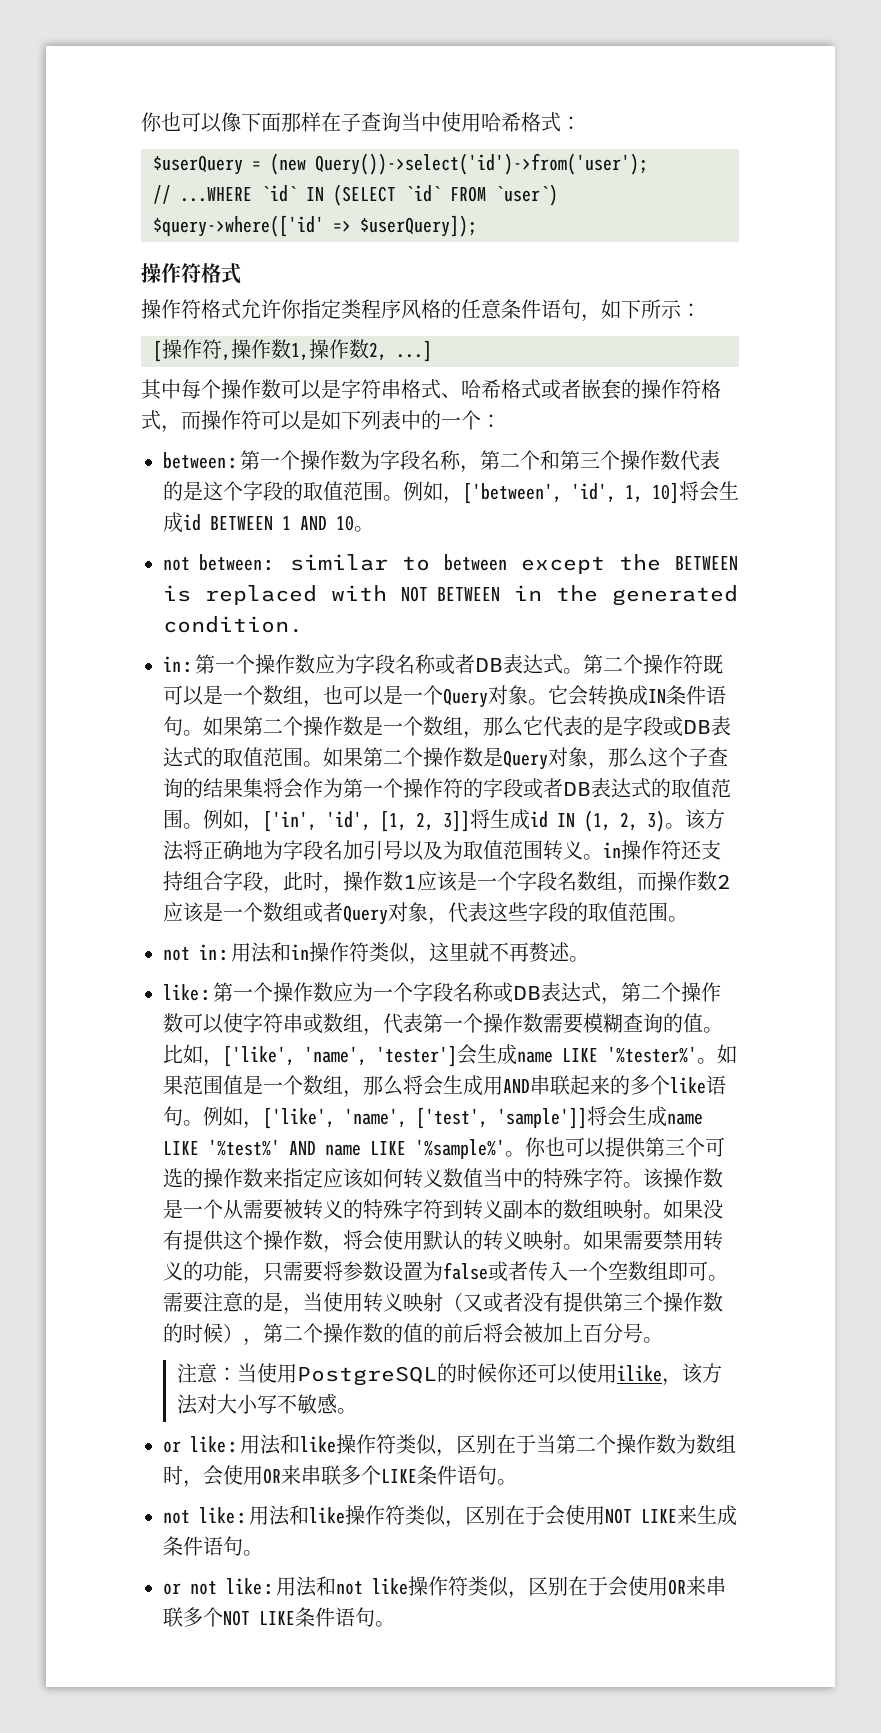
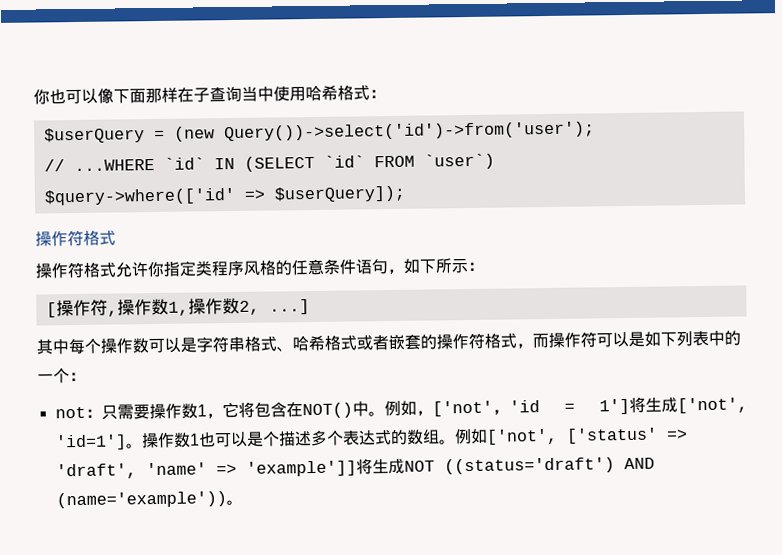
- between:第一个操作数为字段名称，第二个和第三个操作数代表的是这个字段的取值范围。例如，['between', 'id', 1, 10]将会生成id BETWEEN 1 AND 10。
- not between: similar to between except the BETWEEN is replaced with NOT BETWEEN in the generated condition.
- in:第一个操作数应为字段名称或者DB表达式。第二个操作符既可以是一个数组，也可以是一个Query对象。它会转换成IN条件语句。如果第二个操作数是一个数组，那么它代表的是字段或DB表达式的取值范围。如果第二个操作数是Query对象，那么这个子查询的结果集将会作为第一个操作符的字段或者DB表达式的取值范围。例如，['in', 'id', [1, 2, 3]]将生成id IN (1, 2, 3)。该方法将正确地为字段名加引号以及为取值范围转义。in操作符还支持组合字段，此时，操作数1应该是一个字段名数组，而操作数2应该是一个数组或者Query对象，代表这些字段的取值范围。
- not in:用法和in操作符类似，这里就不再赘述。
- like:第一个操作数应为一个字段名称或DB表达式，第二个操作数可以使字符串或数组，代表第一个操作数需要模糊查询的值。比如，['like', 'name', 'tester']会生成name LIKE '%tester%'。如果范围值是一个数组，那么将会生成用AND串联起来的多个like语句。例如，['like', 'name', ['test', 'sample']]将会生成name LIKE '%test%' AND name LIKE '%sample%'。你也可以提供第三个可选的操作数来指定应该如何转义数值当中的特殊字符。该操作数是一个从需要被转义的特殊字符到转义副本的数组映射。如果没有提供这个操作数，将会使用默认的转义映射。如果需要禁用转义的功能，只需要将参数设置为false或者传入一个空数组即可。需要注意的是，当使用转义映射（又或者没有提供第三个操作数的时候），第二个操作数的值的前后将会被加上百分号。
- 注意：当使用PostgreSQL的时候你还可以使用ilike，该方法对大小写不敏感。
- or like:用法和like操作符类似，区别在于当第二个操作数为数组时，会使用OR来串联多个LIKE条件语句。
- not like:用法和like操作符类似，区别在于会使用NOT LIKE来生成条件语句。
- or not like:用法和not like操作符类似，区别在于会使用OR来串联多个NOT LIKE条件语句。
+ not：只需要操作数1，它将包含在NOT()中。例如，['not'，'id = 1']将生成['not', 'id=1']。操作数1也可以是个描述多个表达式的数组。例如['not', ['status' => 'draft', 'name' => 'example']]将生成NOT ((status='draft') AND (name='example'))。

